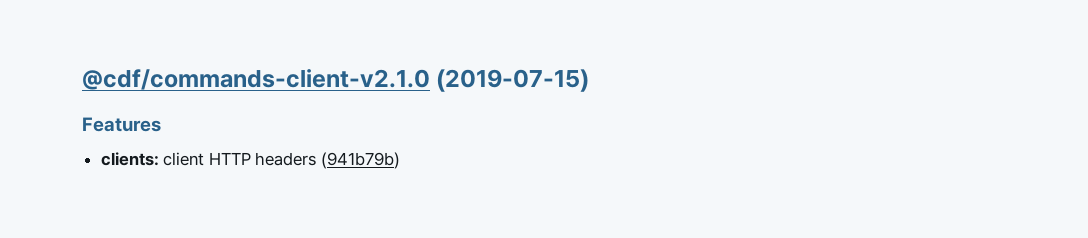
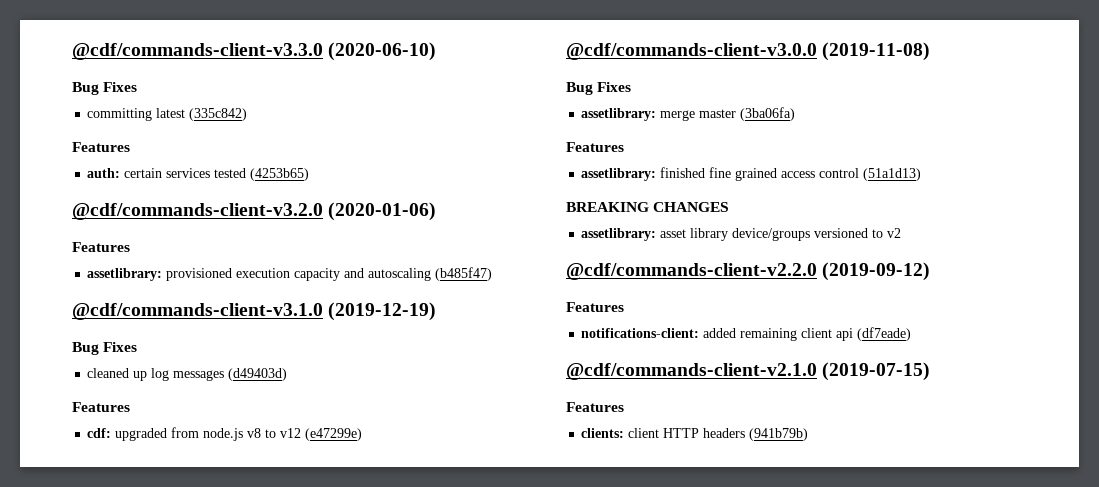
+ @cdf/commands-client-v3.3.0 (2020-06-10)
+ Bug Fixes
+ committing latest (335c842)
+ Features
+ auth: certain services tested (4253b65)
+ @cdf/commands-client-v3.2.0 (2020-01-06)
+ Features
+ assetlibrary: provisioned execution capacity and autoscaling (b485f47)
+ @cdf/commands-client-v3.1.0 (2019-12-19)
+ Bug Fixes
+ cleaned up log messages (d49403d)
+ Features
+ cdf: upgraded from node.js v8 to v12 (e47299e)
+ @cdf/commands-client-v3.0.0 (2019-11-08)
+ Bug Fixes
+ assetlibrary: merge master (3ba06fa)
+ Features
+ assetlibrary: finished fine grained access control (51a1d13)
+ BREAKING CHANGES
+ assetlibrary: asset library device/groups versioned to v2
+ @cdf/commands-client-v2.2.0 (2019-09-12)
+ Features
+ notifications-client: added remaining client api (df7eade)

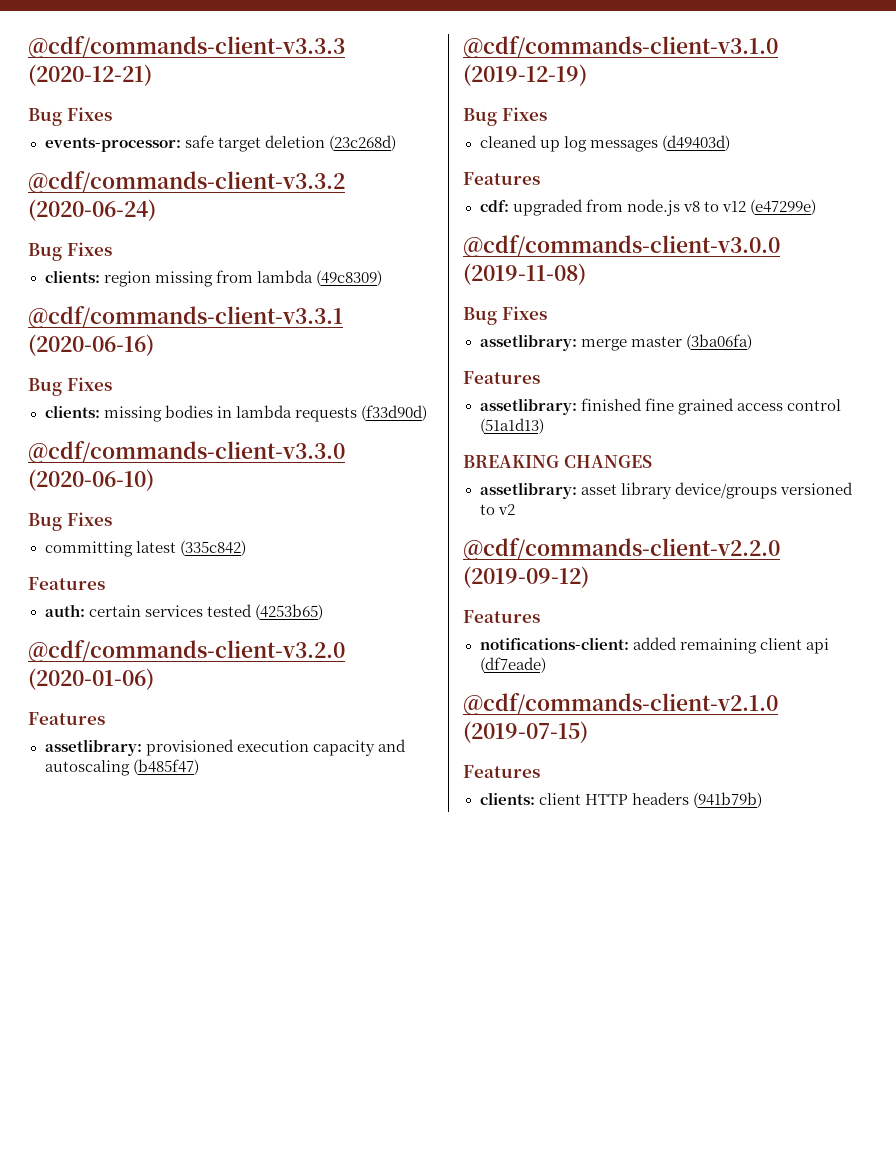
+ @cdf/commands-client-v3.3.3 (2020-12-21)
+ Bug Fixes
+ events-processor: safe target deletion (23c268d)
+ @cdf/commands-client-v3.3.2 (2020-06-24)
+ Bug Fixes
+ clients: region missing from lambda (49c8309)
+ @cdf/commands-client-v3.3.1 (2020-06-16)
+ Bug Fixes
+ clients: missing bodies in lambda requests (f33d90d)

